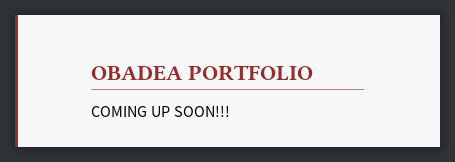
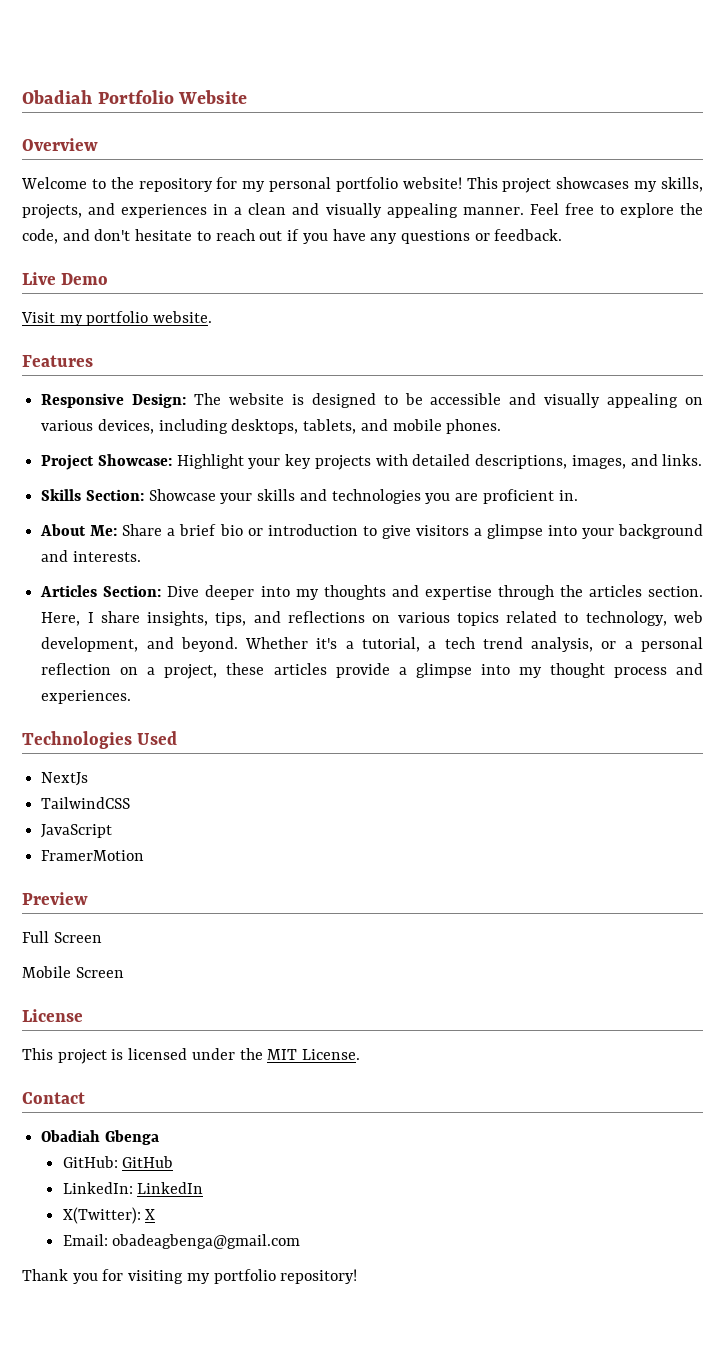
- OBADEA PORTFOLIO
- COMING UP SOON!!!
+ Obadiah Portfolio Website
+ Overview
+ Welcome to the repository for my personal portfolio website! This project showcases my skills, projects, and experiences in a clean and visually appealing manner. Feel free to explore the code, and don't hesitate to reach out if you have any questions or feedback.
+ Live Demo
+ Visit my portfolio website.
+ Features
+ Responsive Design: The website is designed to be accessible and visually appealing on various devices, including desktops, tablets, and mobile phones.
+ Project Showcase: Highlight your key projects with detailed descriptions, images, and links.
+ Skills Section: Showcase your skills and technologies you are proficient in.
+ About Me: Share a brief bio or introduction to give visitors a glimpse into your background and interests.
+ Articles Section: Dive deeper into my thoughts and expertise through the articles section. Here, I share insights, tips, and reflections on various topics related to technology, web development, and beyond. Whether it's a tutorial, a tech trend analysis, or a personal reflection on a project, these articles provide a glimpse into my thought process and experiences.
+ Technologies Used
+ NextJs
+ TailwindCSS
+ JavaScript
+ FramerMotion
+ Preview
+ Full Screen
+ Mobile Screen
+ License
+ This project is licensed under the MIT License.
+ Contact
+ Obadiah Gbenga
+ GitHub: GitHub
+ LinkedIn: LinkedIn
+ X(Twitter): X
+ Email: obadeagbenga@gmail.com
+ Thank you for visiting my portfolio repository!

